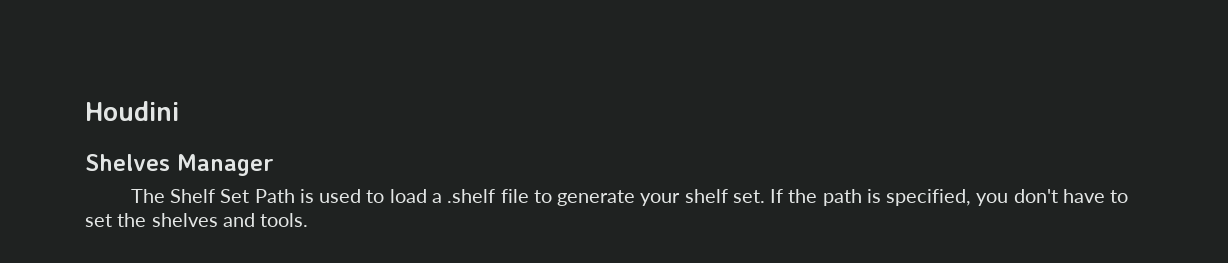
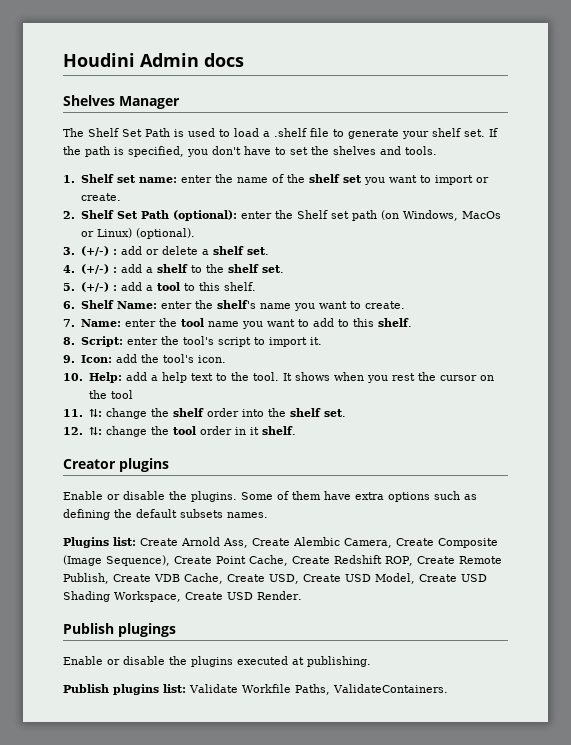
- Houdini
+ Houdini Admin docs
+ 1. Shelf set name: enter the name of the shelf set you want to import or create.
+ 2. Shelf Set Path (optional): enter the Shelf set path (on Windows, MacOs or Linux) (optional).
+ 3. (+/-) : add or delete a shelf set.
+ 4. (+/-) : add a shelf to the shelf set.
+ 5. (+/-) : add a tool to this shelf.
+ 6. Shelf Name: enter the shelf's name you want to create.
+ 7. Name: enter the tool name you want to add to this shelf.
+ 8. Script: enter the tool's script to import it.
+ 9. Icon: add the tool's icon.
+ 10. Help: add a help text to the tool. It shows when you rest the cursor on the tool
+ 11. ⇅: change the shelf order into the shelf set.
+ 12. ⇅: change the tool order in it shelf.
+ Creator plugins
+ Enable or disable the plugins. Some of them have extra options such as defining the default subsets names.
+ Plugins list: Create Arnold Ass, Create Alembic Camera, Create Composite (Image Sequence), Create Point Cache, Create Redshift ROP, Create Remote Publish, Create VDB Cache, Create USD, Create USD Model, Create USD Shading Workspace, Create USD Render.
+ Publish plugings
+ Enable or disable the plugins executed at publishing.
+ Publish plugins list: Validate Workfile Paths, ValidateContainers.

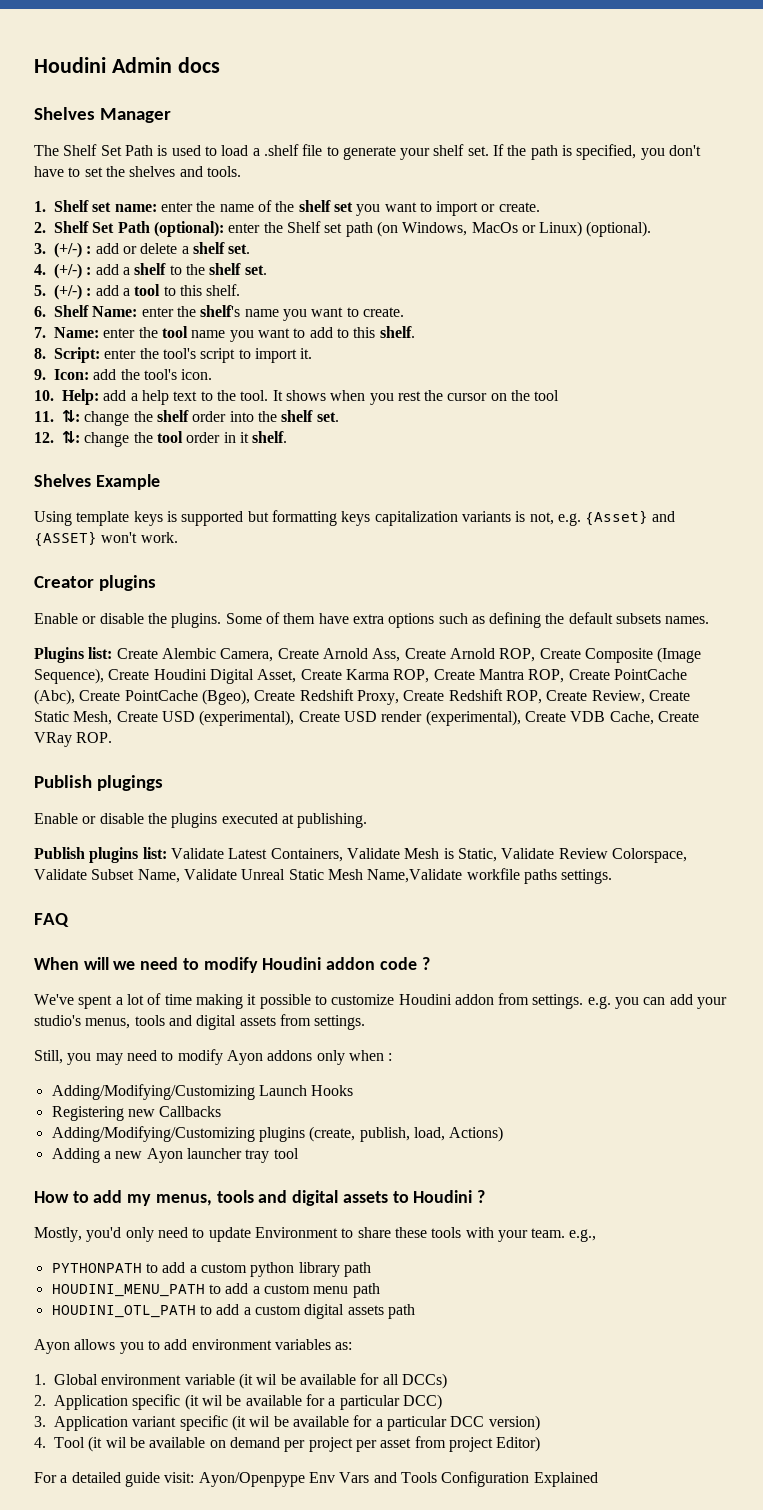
+ Shelves Example
+ Using template keys is supported but formatting keys capitalization variants is not, e.g. {Asset} and {ASSET} won't work.
- Plugins list: Create Arnold Ass, Create Alembic Camera, Create Composite (Image Sequence), Create Point Cache, Create Redshift ROP, Create Remote Publish, Create VDB Cache, Create USD, Create USD Model, Create USD Shading Workspace, Create USD Render.
+ Plugins list: Create Alembic Camera, Create Arnold Ass, Create Arnold ROP, Create Composite (Image Sequence), Create Houdini Digital Asset, Create Karma ROP, Create Mantra ROP, Create PointCache (Abc), Create PointCache (Bgeo), Create Redshift Proxy, Create Redshift ROP, Create Review, Create Static Mesh, Create USD (experimental), Create USD render (experimental), Create VDB Cache, Create VRay ROP.
- Publish plugins list: Validate Workfile Paths, ValidateContainers.
+ Publish plugins list: Validate Latest Containers, Validate Mesh is Static, Validate Review Colorspace, Validate Subset Name, Validate Unreal Static Mesh Name,Validate workfile paths settings.
+ FAQ
+ When will we need to modify Houdini addon code ?
+ We've spent a lot of time making it possible to customize Houdini addon from settings. e.g. you can add your studio's menus, tools and digital assets from settings.
+ Still, you may need to modify Ayon addons only when :
+ Adding/Modifying/Customizing Launch Hooks
+ Registering new Callbacks
+ Adding/Modifying/Customizing plugins (create, publish, load, Actions)
+ Adding a new Ayon launcher tray tool
+ How to add my menus, tools and digital assets to Houdini ?
+ Mostly, you'd only need to update Environment to share these tools with your team. e.g.,
+ PYTHONPATH to add a custom python library path
+ HOUDINI_MENU_PATH to add a custom menu path
+ HOUDINI_OTL_PATH to add a custom digital assets path
+ Ayon allows you to add environment variables as:
+ 1. Global environment variable (it wil be available for all DCCs)
+ 2. Application specific (it wil be available for a particular DCC)
+ 3. Application variant specific (it wil be available for a particular DCC version)
+ 4. Tool (it wil be available on demand per project per asset from project Editor)
+ For a detailed guide visit: Ayon/Openpype Env Vars and Tools Configuration Explained

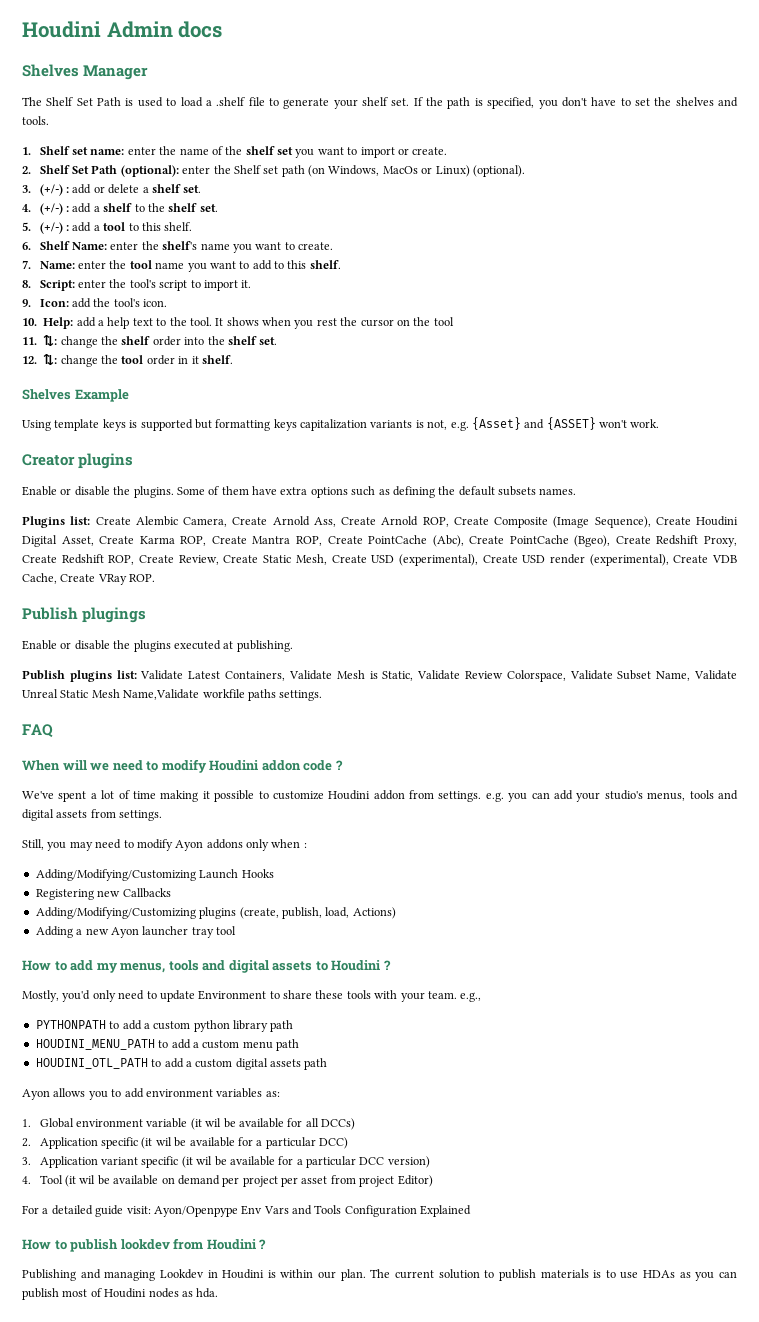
+ How to publish lookdev from Houdini ?
+ Publishing and managing Lookdev in Houdini is within our plan. The current solution to publish materials is to use HDAs as you can publish most of Houdini nodes as hda.

